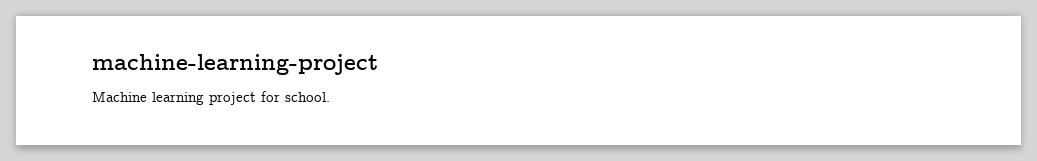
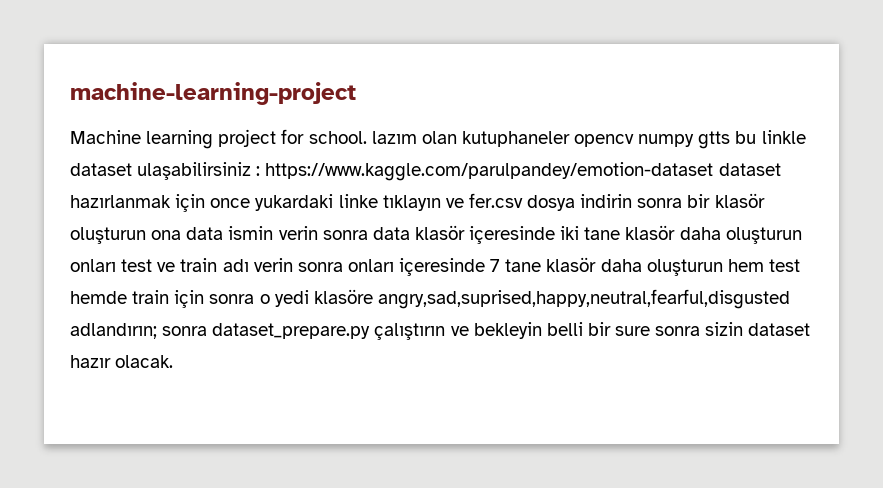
- Machine learning project for school.
+ Machine learning project for school. lazım olan kutuphaneler opencv numpy gtts bu linkle dataset ulaşabilirsiniz : https://www.kaggle.com/parulpandey/emotion-dataset dataset hazırlanmak için once yukardaki linke tıklayın ve fer.csv dosya indirin sonra bir klasör oluşturun ona data ismin verin sonra data klasör içeresinde iki tane klasör daha oluşturun onları test ve train adı verin sonra onları içeresinde 7 tane klasör daha oluşturun hem test hemde train için sonra o yedi klasöre angry,sad,suprised,happy,neutral,fearful,disgusted adlandırın; sonra dataset_prepare.py çalıştırın ve bekleyin belli bir sure sonra sizin dataset hazır olacak.

